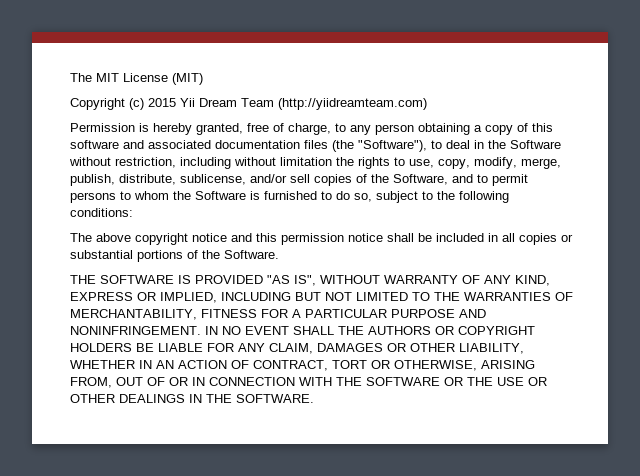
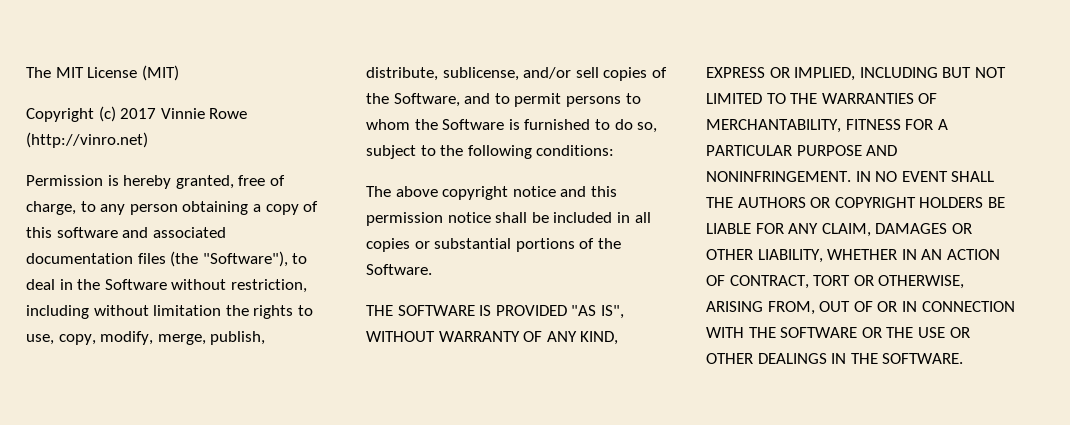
- Copyright (c) 2015 Yii Dream Team (http://yiidreamteam.com)
+ Copyright (c) 2017 Vinnie Rowe (http://vinro.net)

